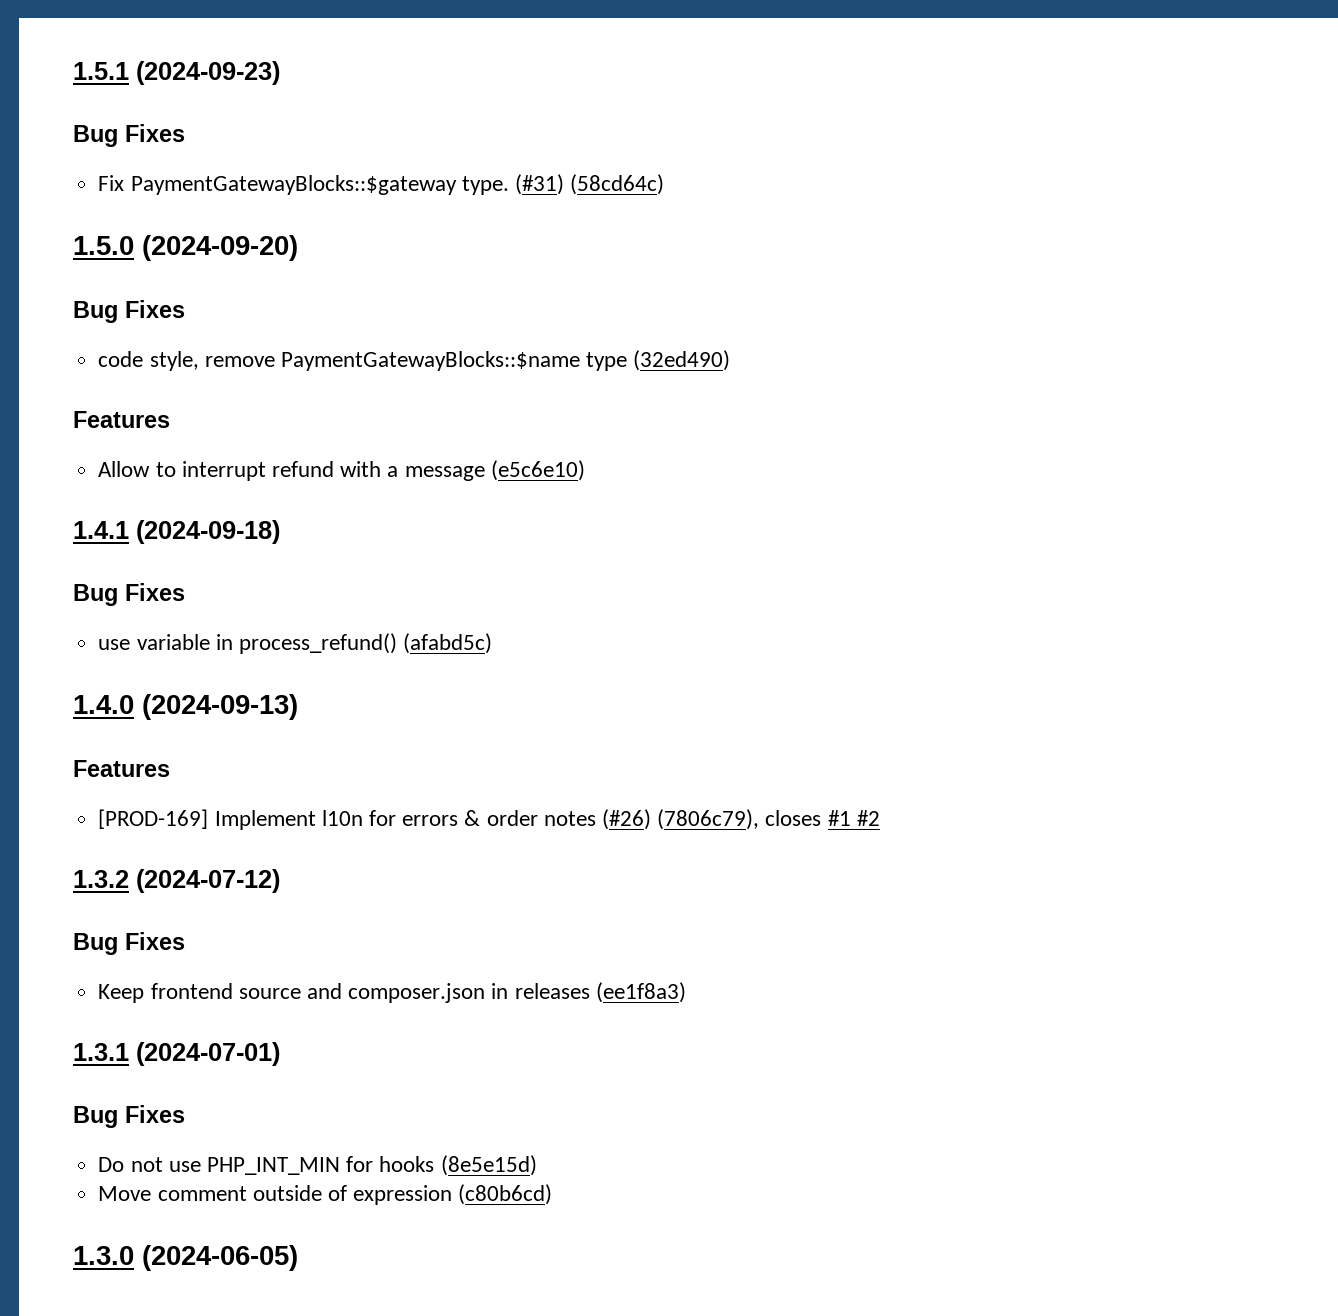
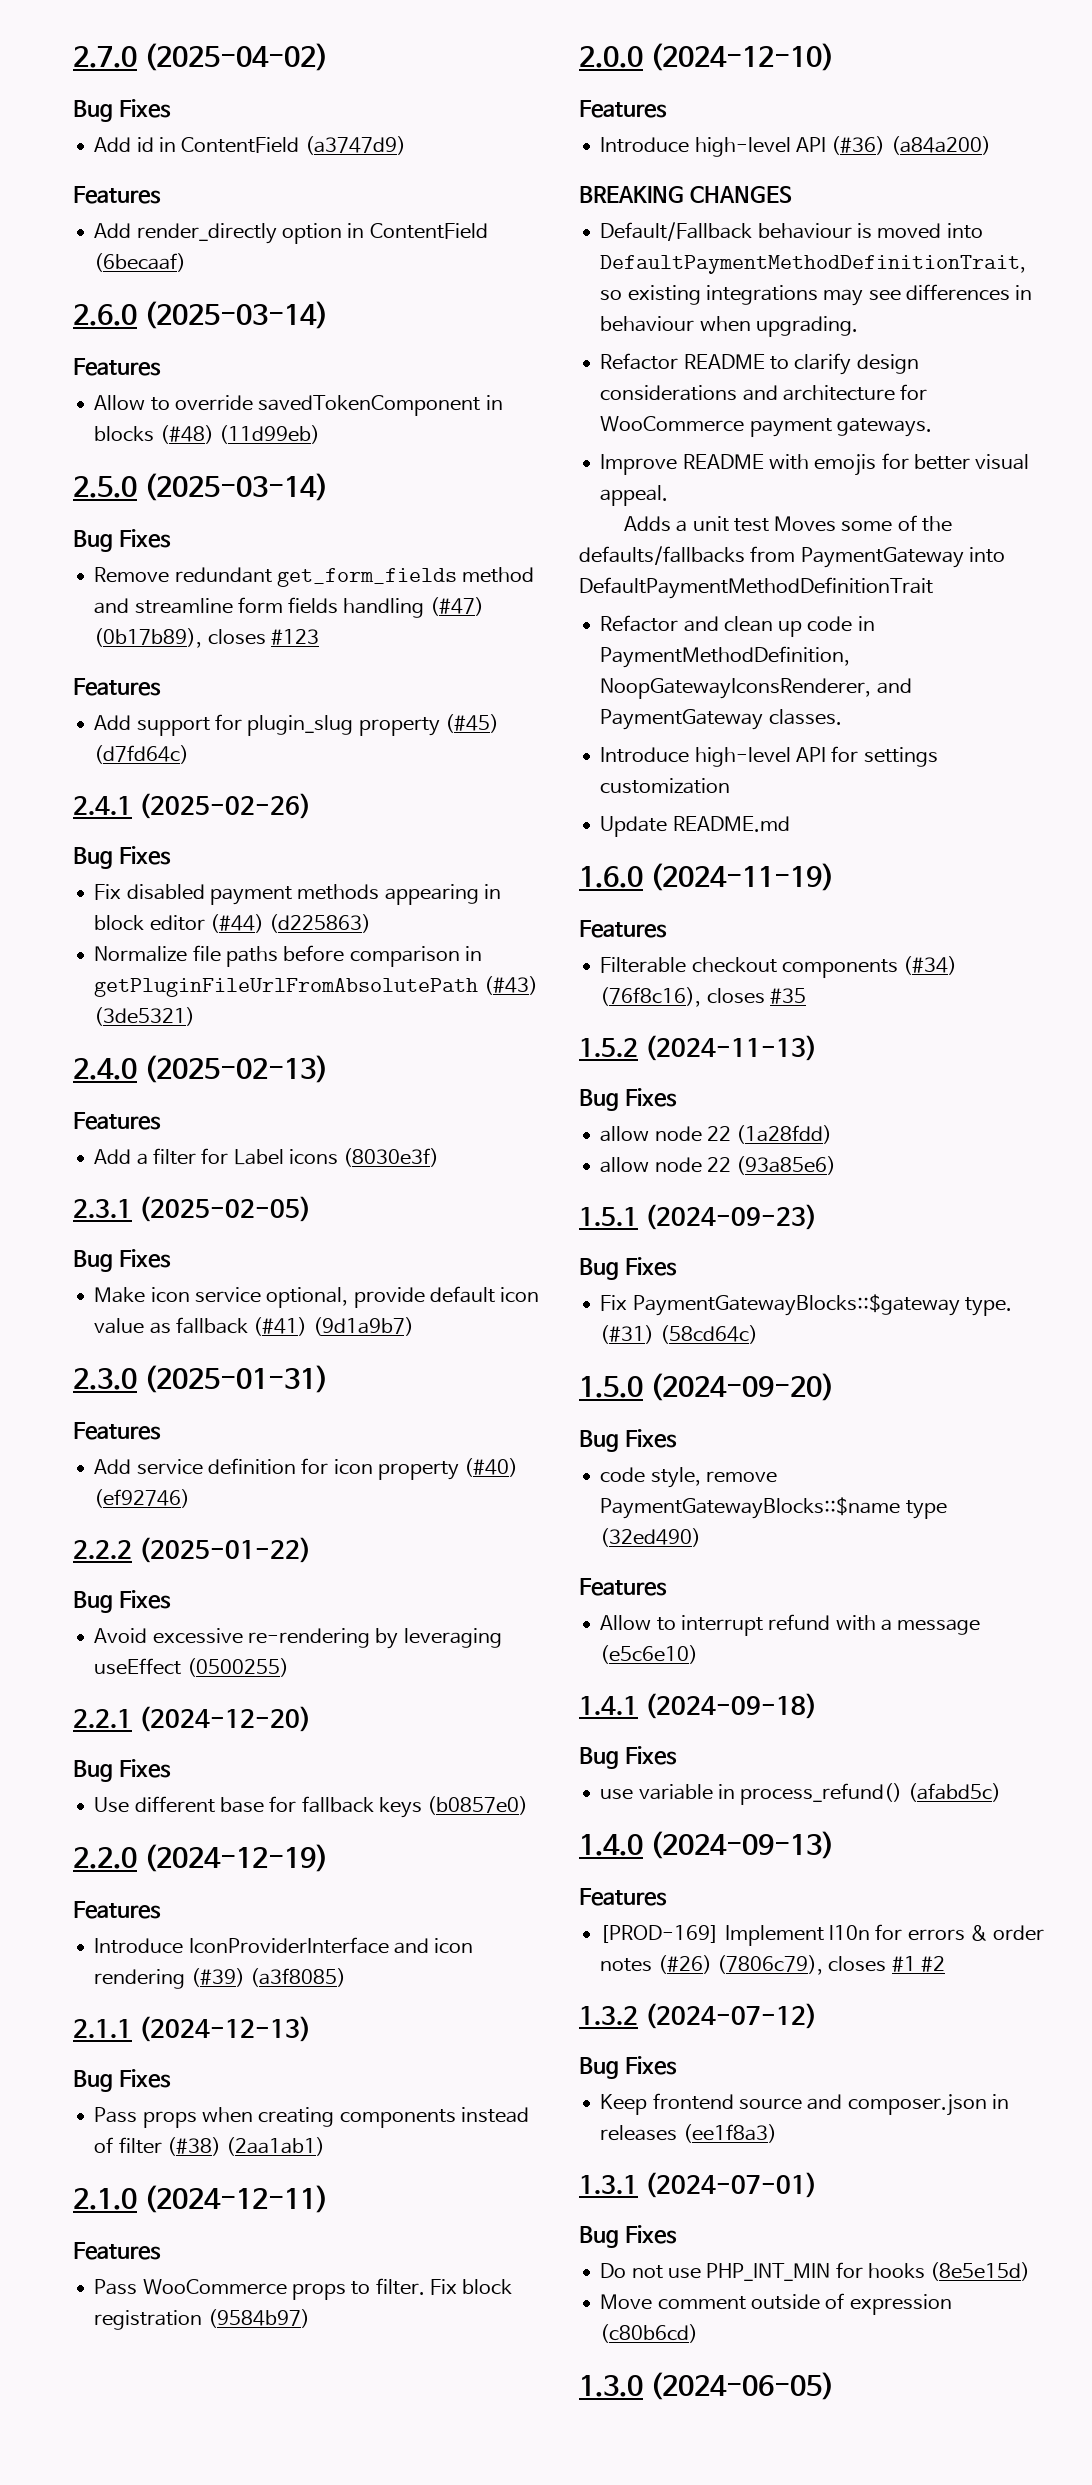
+ 2.7.0 (2025-04-02)
+ Bug Fixes
+ Add id in ContentField (a3747d9)
+ Features
+ Add render_directly option in ContentField (6becaaf)
+ 2.6.0 (2025-03-14)
+ Features
+ Allow to override savedTokenComponent in blocks (#48) (11d99eb)
+ 2.5.0 (2025-03-14)
+ Bug Fixes
+ Remove redundant get_form_fields method and streamline form fields handling (#47) (0b17b89), closes #123
+ Features
+ Add support for plugin_slug property (#45) (d7fd64c)
+ 2.4.1 (2025-02-26)
+ Bug Fixes
+ Fix disabled payment methods appearing in block editor (#44) (d225863)
+ Normalize file paths before comparison in getPluginFileUrlFromAbsolutePath (#43) (3de5321)
+ 2.4.0 (2025-02-13)
+ Features
+ Add a filter for Label icons (8030e3f)
+ 2.3.1 (2025-02-05)
+ Bug Fixes
+ Make icon service optional, provide default icon value as fallback (#41) (9d1a9b7)
+ 2.3.0 (2025-01-31)
+ Features
+ Add service definition for icon property (#40) (ef92746)
+ 2.2.2 (2025-01-22)
+ Bug Fixes
+ Avoid excessive re-rendering by leveraging useEffect (0500255)
+ 2.2.1 (2024-12-20)
+ Bug Fixes
+ Use different base for fallback keys (b0857e0)
+ 2.2.0 (2024-12-19)
+ Features
+ Introduce IconProviderInterface and icon rendering (#39) (a3f8085)
+ 2.1.1 (2024-12-13)
+ Bug Fixes
+ Pass props when creating components instead of filter (#38) (2aa1ab1)
+ 2.1.0 (2024-12-11)
+ Features
+ Pass WooCommerce props to filter. Fix block registration (9584b97)
+ 2.0.0 (2024-12-10)
+ Features
+ Introduce high-level API (#36) (a84a200)
+ BREAKING CHANGES
+ Default/Fallback behaviour is moved into DefaultPaymentMethodDefinitionTrait, so existing integrations may see differences in behaviour when upgrading.
+ Refactor README to clarify design considerations and architecture for WooCommerce payment gateways.
+ Improve README with emojis for better visual appeal.
+ Adds a unit test Moves some of the defaults/fallbacks from PaymentGateway into DefaultPaymentMethodDefinitionTrait
+ Refactor and clean up code in PaymentMethodDefinition, NoopGatewayIconsRenderer, and PaymentGateway classes.
+ Introduce high-level API for settings customization
+ Update README.md
+ 1.6.0 (2024-11-19)
+ Features
+ Filterable checkout components (#34) (76f8c16), closes #35
+ 1.5.2 (2024-11-13)
+ Bug Fixes
+ allow node 22 (1a28fdd)
+ allow node 22 (93a85e6)

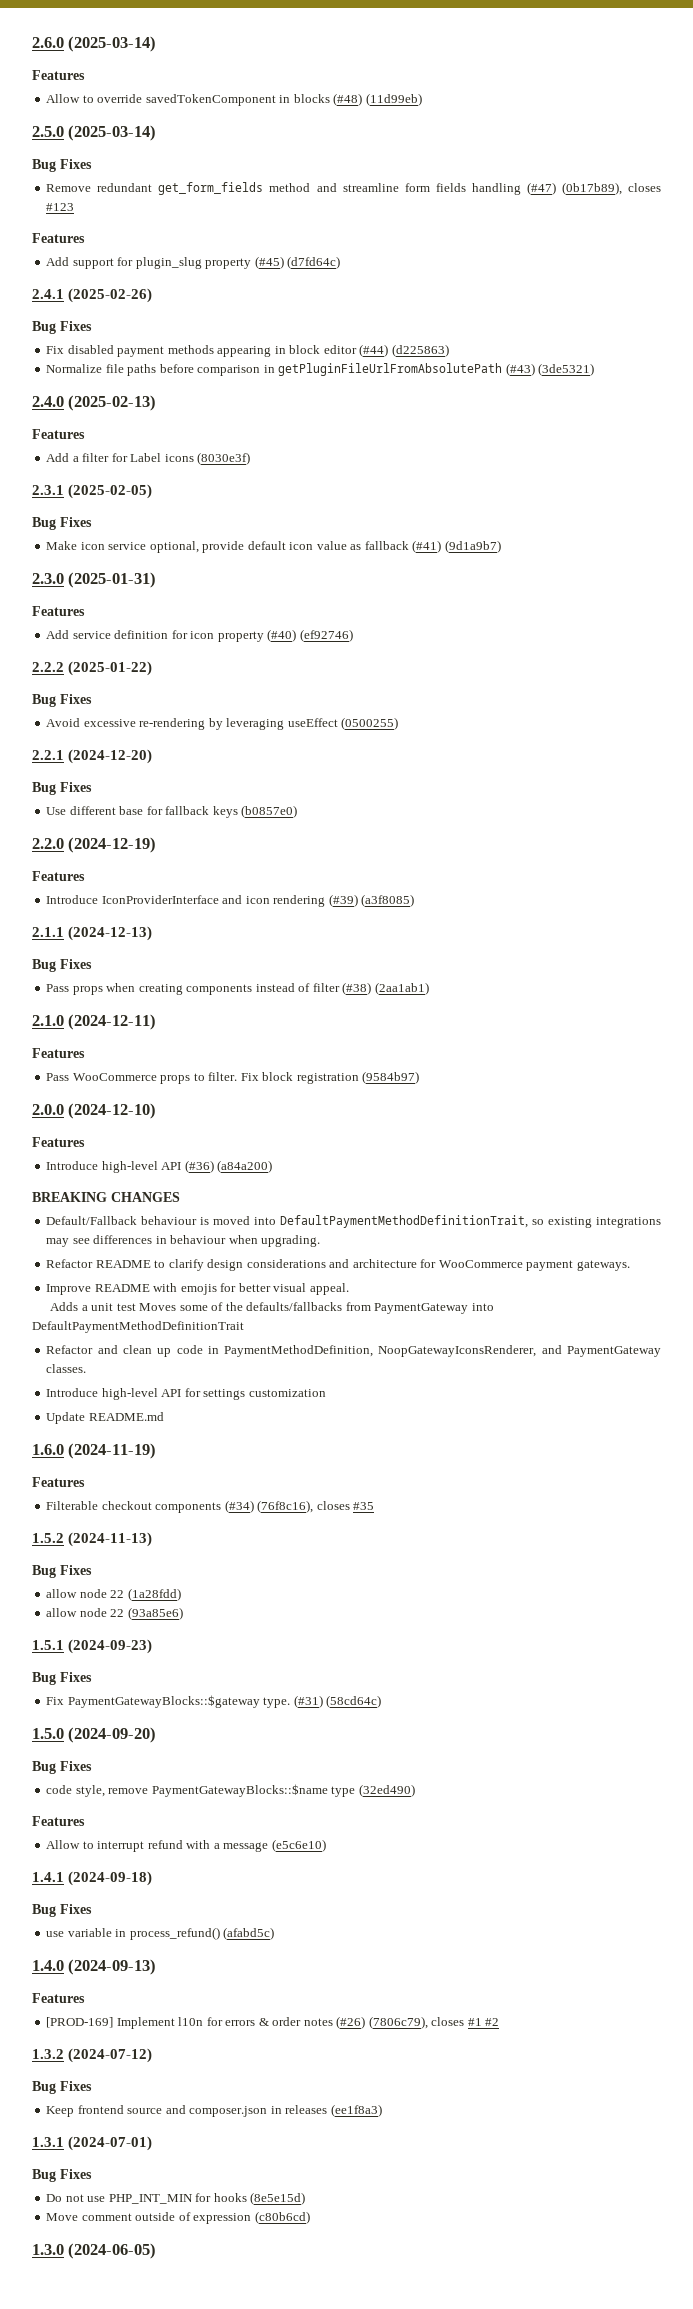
- 2.7.0 (2025-04-02)
- Bug Fixes
- Add id in ContentField (a3747d9)
- Features
- Add render_directly option in ContentField (6becaaf)

